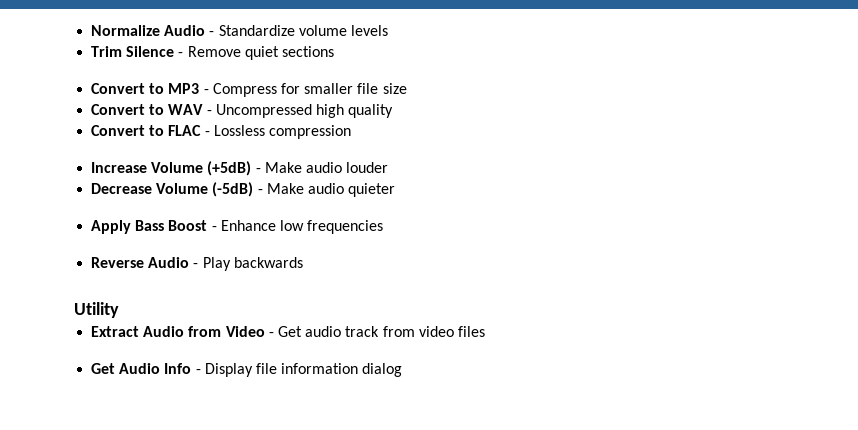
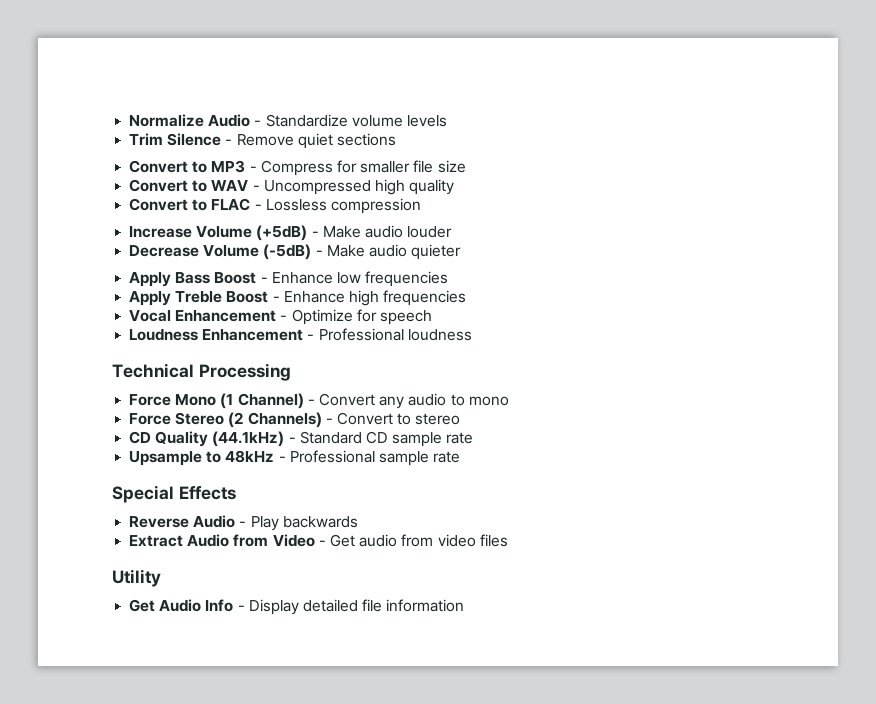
+ Apply Treble Boost - Enhance high frequencies
+ Vocal Enhancement - Optimize for speech
+ Loudness Enhancement - Professional loudness
+ Technical Processing
+ Force Mono (1 Channel) - Convert any audio to mono
+ Force Stereo (2 Channels) - Convert to stereo
+ CD Quality (44.1kHz) - Standard CD sample rate
+ Upsample to 48kHz - Professional sample rate
+ Special Effects
- Utility
- Extract Audio from Video - Get audio track from video files
+ Extract Audio from Video - Get audio from video files
+ Utility
- Get Audio Info - Display file information dialog
+ Get Audio Info - Display detailed file information

